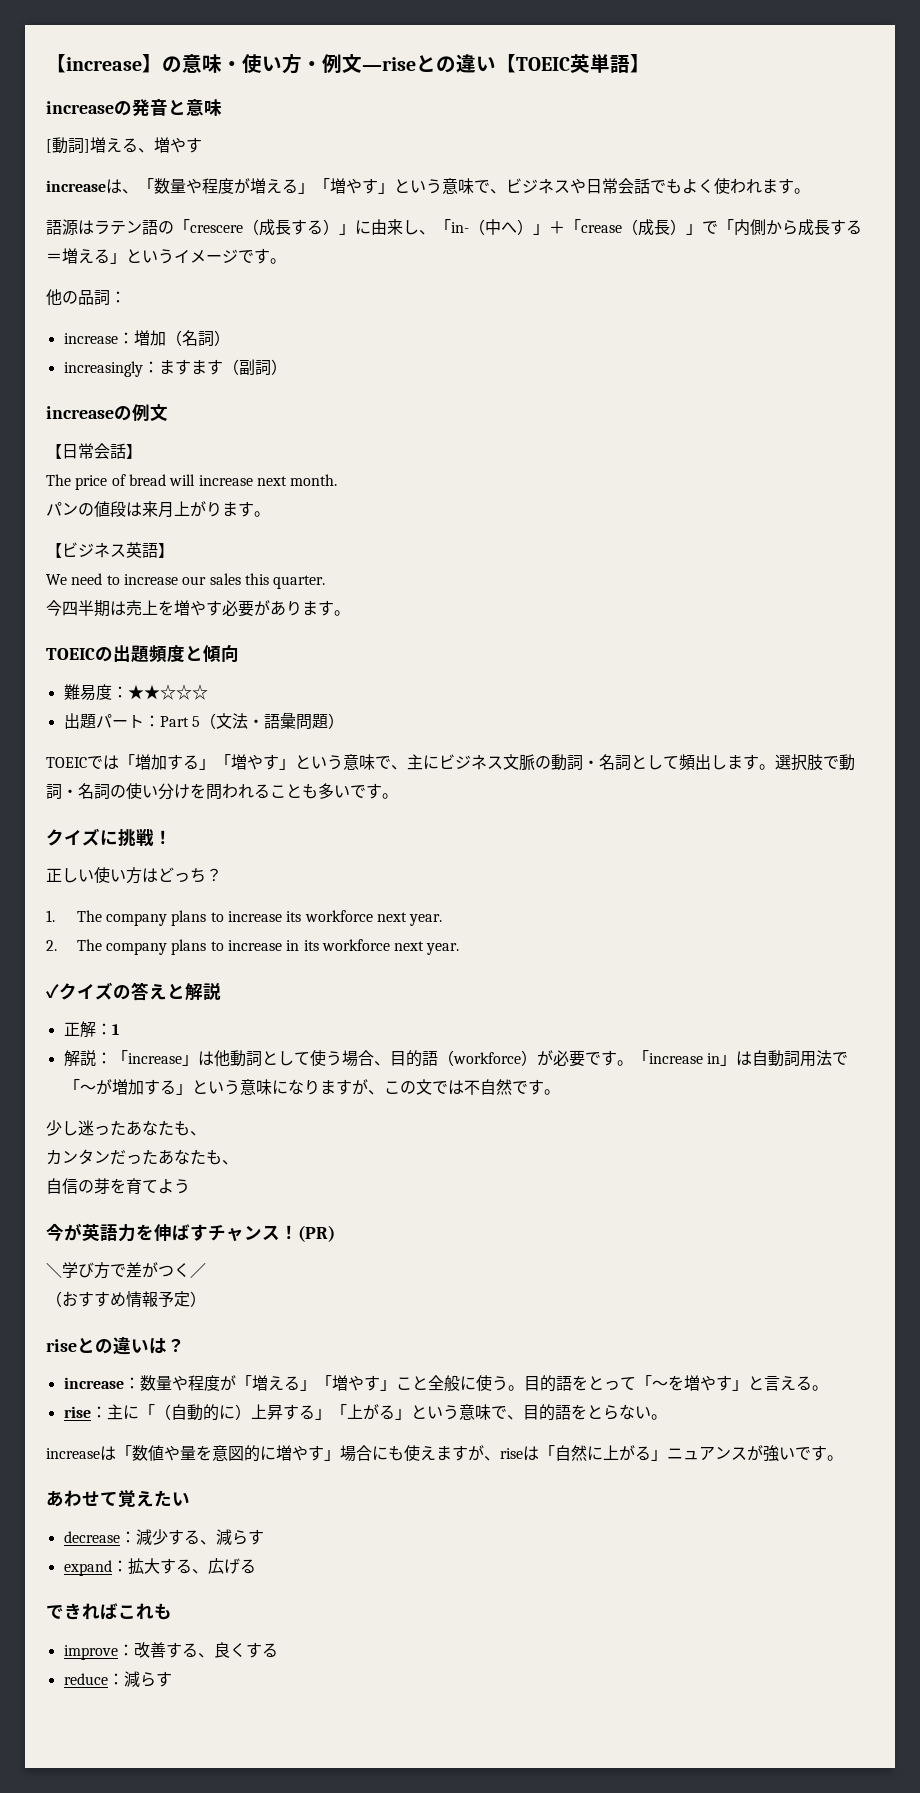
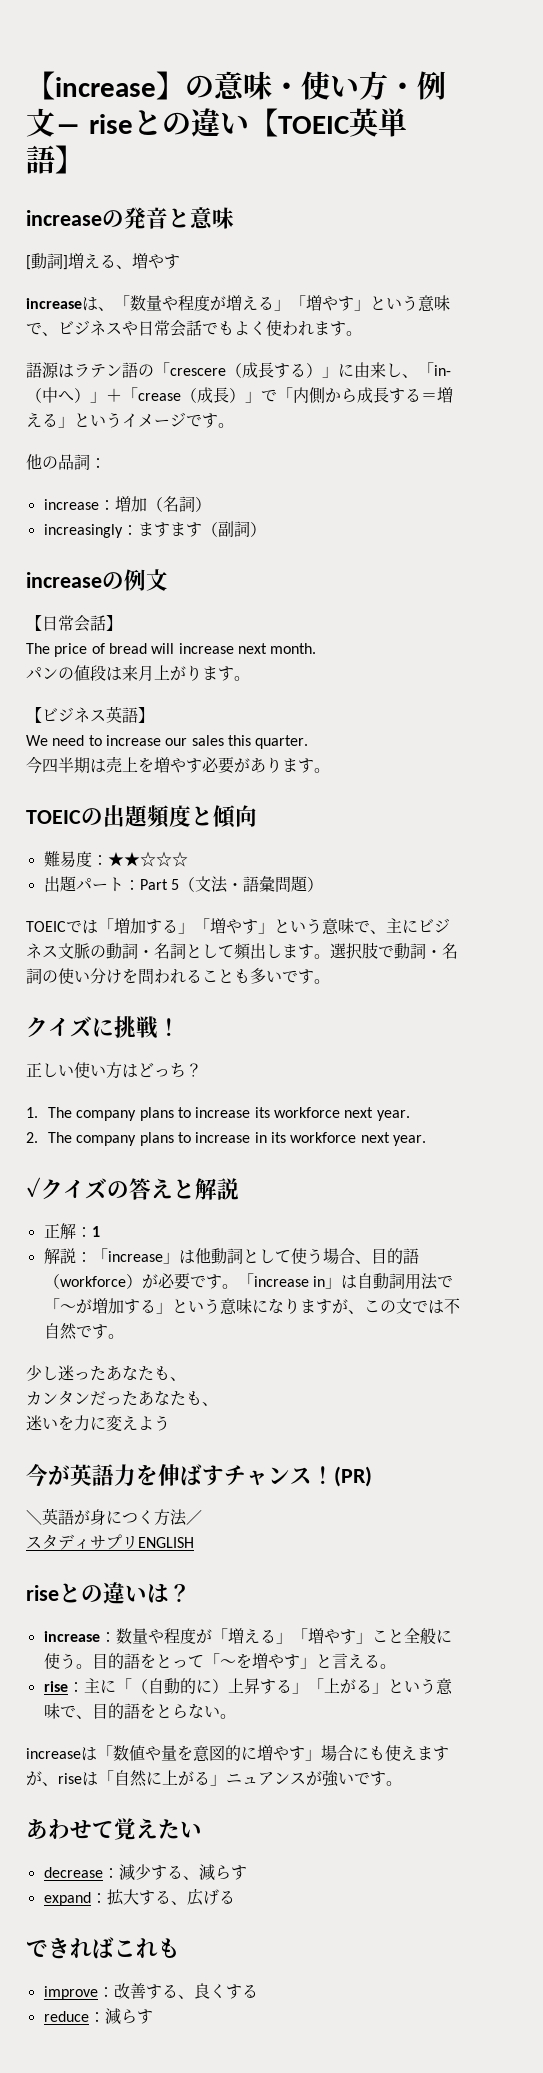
- 自信の芽を育てよう
+ 迷いを力に変えよう
- ＼学び方で差がつく／
- （おすすめ情報予定）
+ ＼英語が身につく方法／
+ スタディサプリENGLISH

